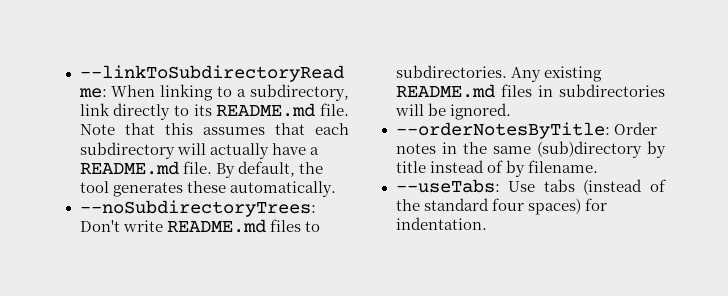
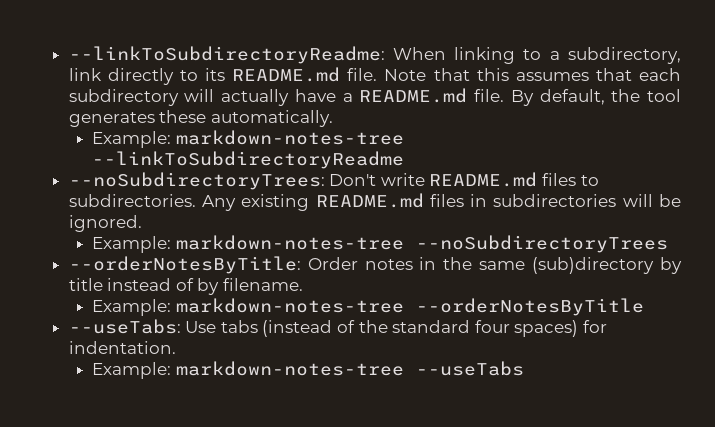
+ Example: markdown-notes-tree --linkToSubdirectoryReadme
+ Example: markdown-notes-tree --noSubdirectoryTrees
+ Example: markdown-notes-tree --orderNotesByTitle
+ Example: markdown-notes-tree --useTabs

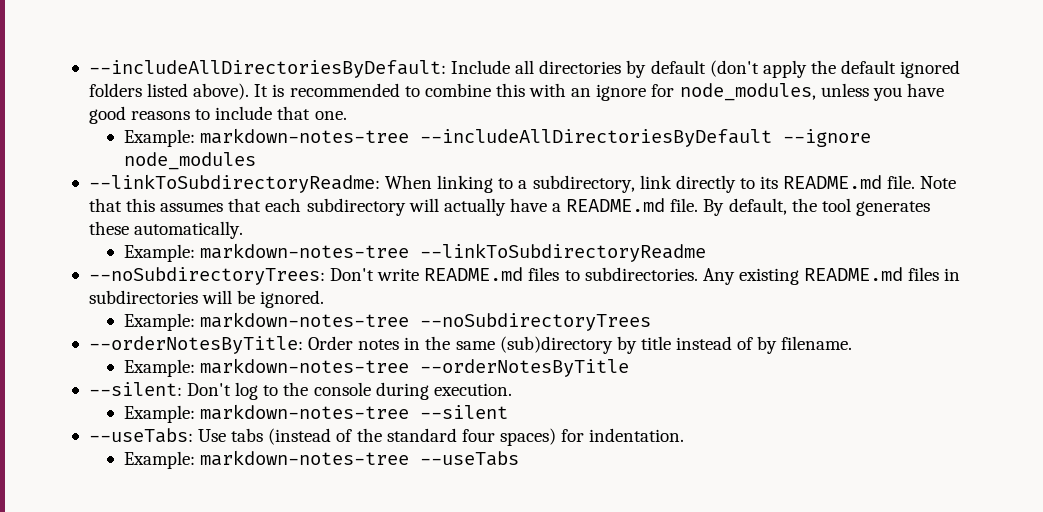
+ --includeAllDirectoriesByDefault: Include all directories by default (don't apply the default ignored folders listed above). It is recommended to combine this with an ignore for node_modules, unless you have good reasons to include that one.
+ Example: markdown-notes-tree --includeAllDirectoriesByDefault --ignore node_modules
+ --silent: Don't log to the console during execution.
+ Example: markdown-notes-tree --silent

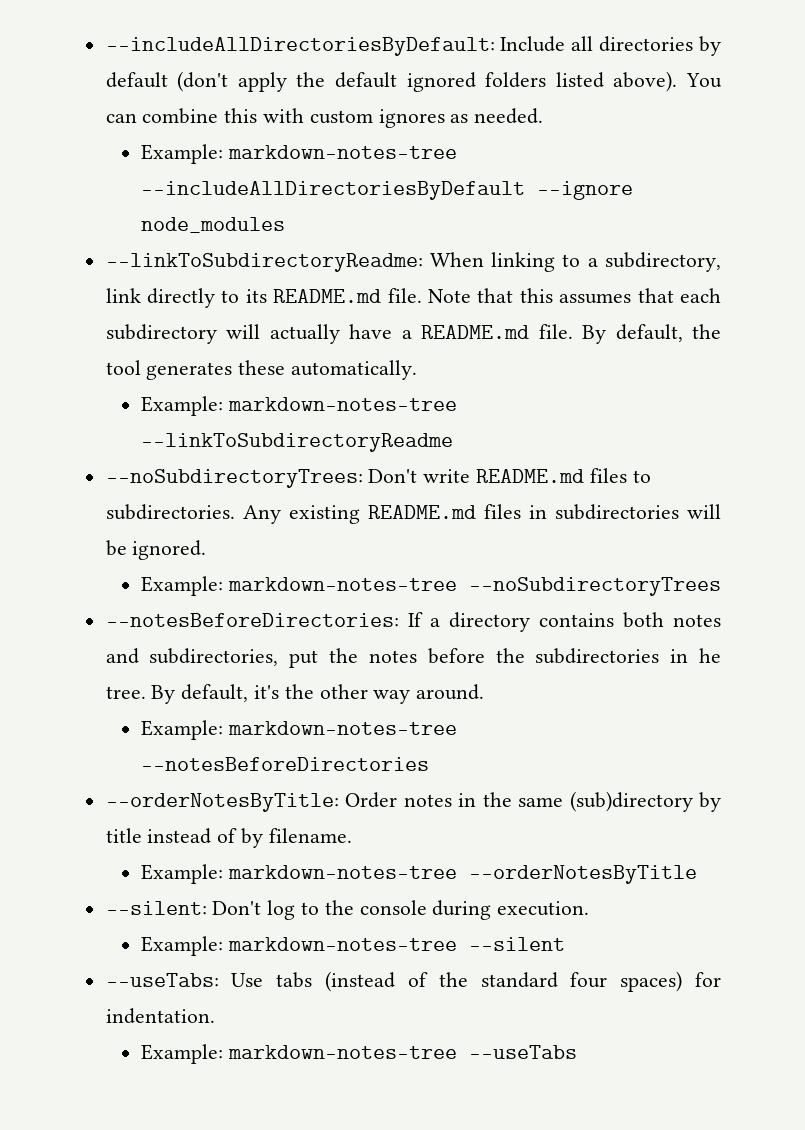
- It is recommended to combine this with an ignore for node_modules, unless you have good reasons to include that one.
+ You can combine this with custom ignores as needed.
+ --notesBeforeDirectories: If a directory contains both notes and subdirectories, put the notes before the subdirectories in he tree. By default, it's the other way around.
+ Example: markdown-notes-tree --notesBeforeDirectories

